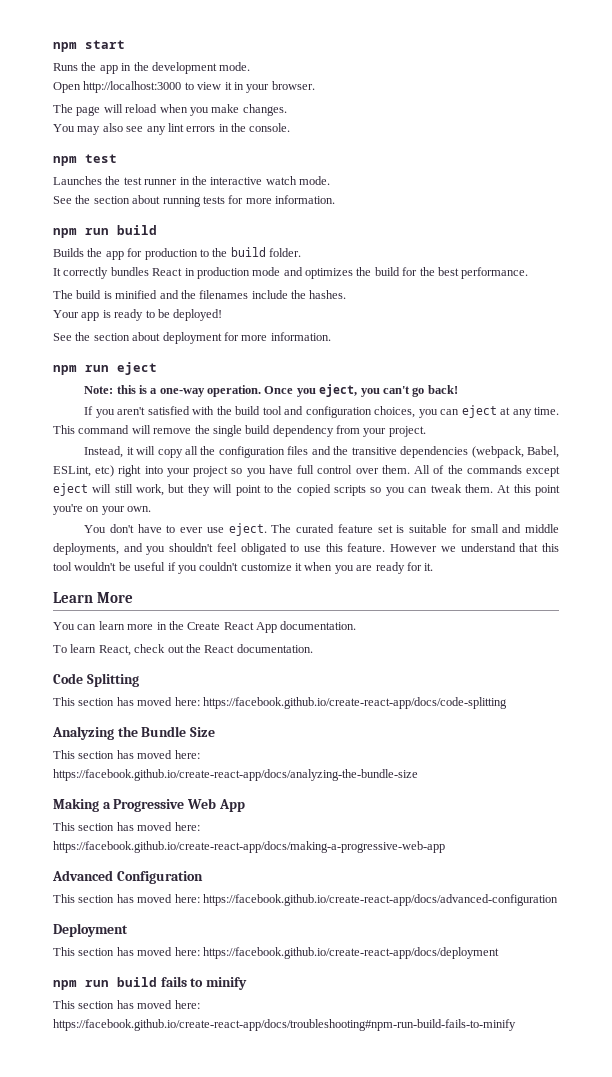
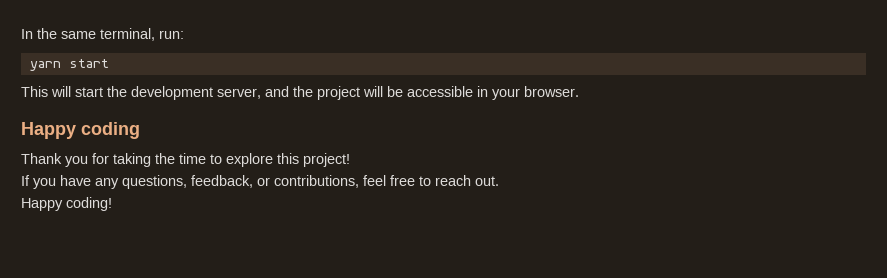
- npm start
- Runs the app in the development mode.
- Open http://localhost:3000 to view it in your browser.
- The page will reload when you make changes.
- You may also see any lint errors in the console.
- npm test
- Launches the test runner in the interactive watch mode.
- See the section about running tests for more information.
- npm run build
- Builds the app for production to the build folder.
- It correctly bundles React in production mode and optimizes the build for the best performance.
- The build is minified and the filenames include the hashes.
- Your app is ready to be deployed!
- See the section about deployment for more information.
- npm run eject
- Note: this is a one-way operation. Once you eject, you can't go back!
- If you aren't satisfied with the build tool and configuration choices, you can eject at any time. This command will remove the single build dependency from your project.
- Instead, it will copy all the configuration files and the transitive dependencies (webpack, Babel, ESLint, etc) right into your project so you have full control over them. All of the commands except eject will still work, but they will point to the copied scripts so you can tweak them. At this point you're on your own.
- You don't have to ever use eject. The curated feature set is suitable for small and middle deployments, and you shouldn't feel obligated to use this feature. However we understand that this tool wouldn't be useful if you couldn't customize it when you are ready for it.
- Learn More
- You can learn more in the Create React App documentation.
- To learn React, check out the React documentation.
- Code Splitting
- This section has moved here: https://facebook.github.io/create-react-app/docs/code-splitting
- Analyzing the Bundle Size
- This section has moved here: https://facebook.github.io/create-react-app/docs/analyzing-the-bundle-size
- Making a Progressive Web App
- This section has moved here: https://facebook.github.io/create-react-app/docs/making-a-progressive-web-app
- Advanced Configuration
- This section has moved here: https://facebook.github.io/create-react-app/docs/advanced-configuration
- Deployment
- This section has moved here: https://facebook.github.io/create-react-app/docs/deployment
- npm run build fails to minify
- This section has moved here: https://facebook.github.io/create-react-app/docs/troubleshooting#npm-run-build-fails-to-minify
+ In the same terminal, run:
+ yarn start
+ This will start the development server, and the project will be accessible in your browser.
+ Happy coding
+ Thank you for taking the time to explore this project!
+ If you have any questions, feedback, or contributions, feel free to reach out.
+ Happy coding!

